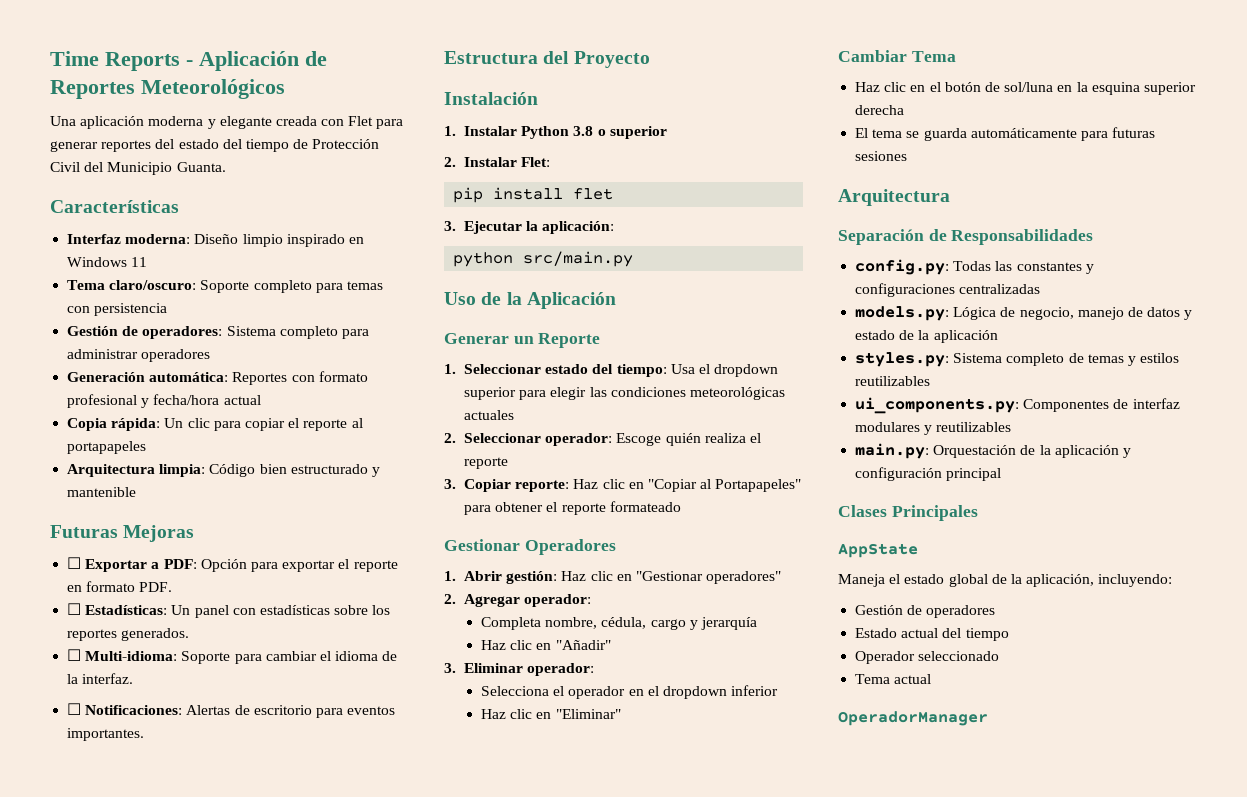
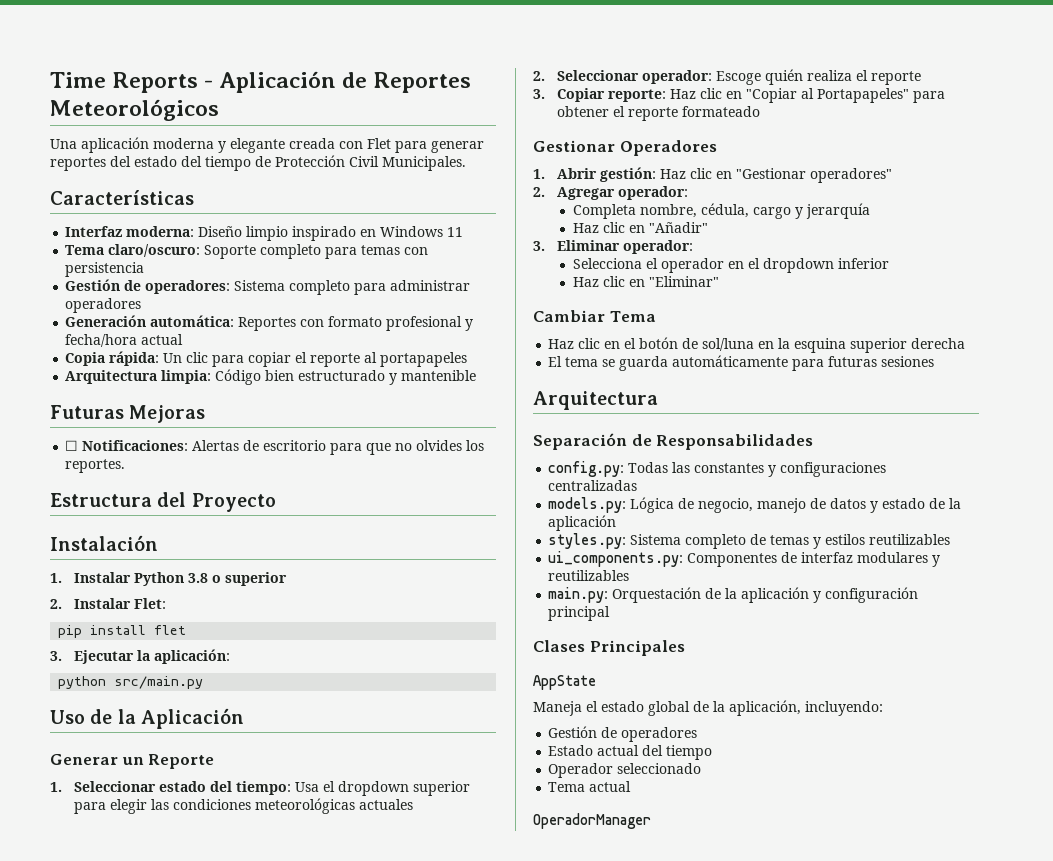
- Una aplicación moderna y elegante creada con Flet para generar reportes del estado del tiempo de Protección Civil del Municipio Guanta.
+ Una aplicación moderna y elegante creada con Flet para generar reportes del estado del tiempo de Protección Civil Municipales.
- ☐ Exportar a PDF: Opción para exportar el reporte en formato PDF.
- ☐ Estadísticas: Un panel con estadísticas sobre los reportes generados.
- ☐ Multi-idioma: Soporte para cambiar el idioma de la interfaz.
- ☐ Notificaciones: Alertas de escritorio para eventos importantes.
+ ☐ Notificaciones: Alertas de escritorio para que no olvides los reportes.

